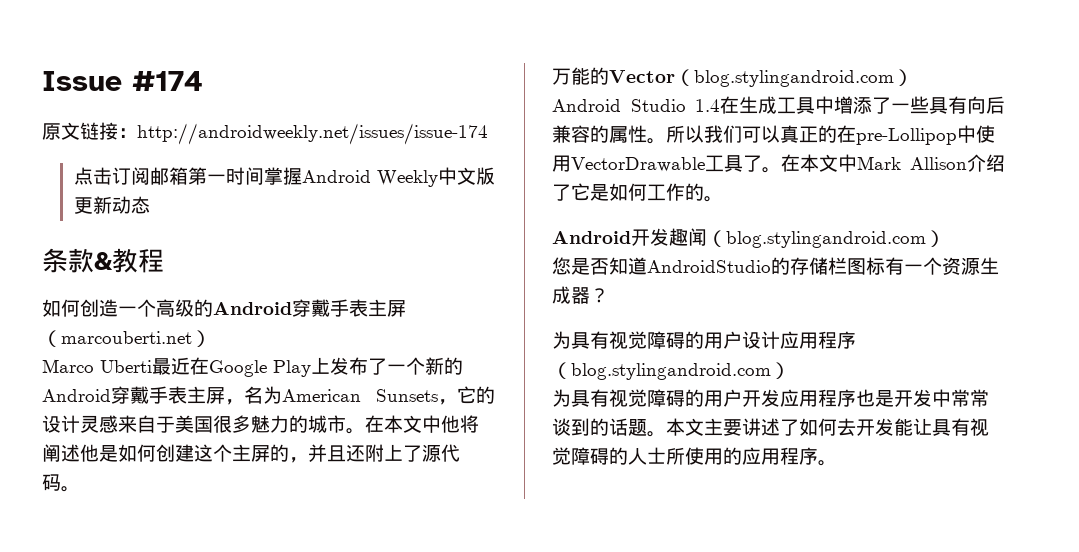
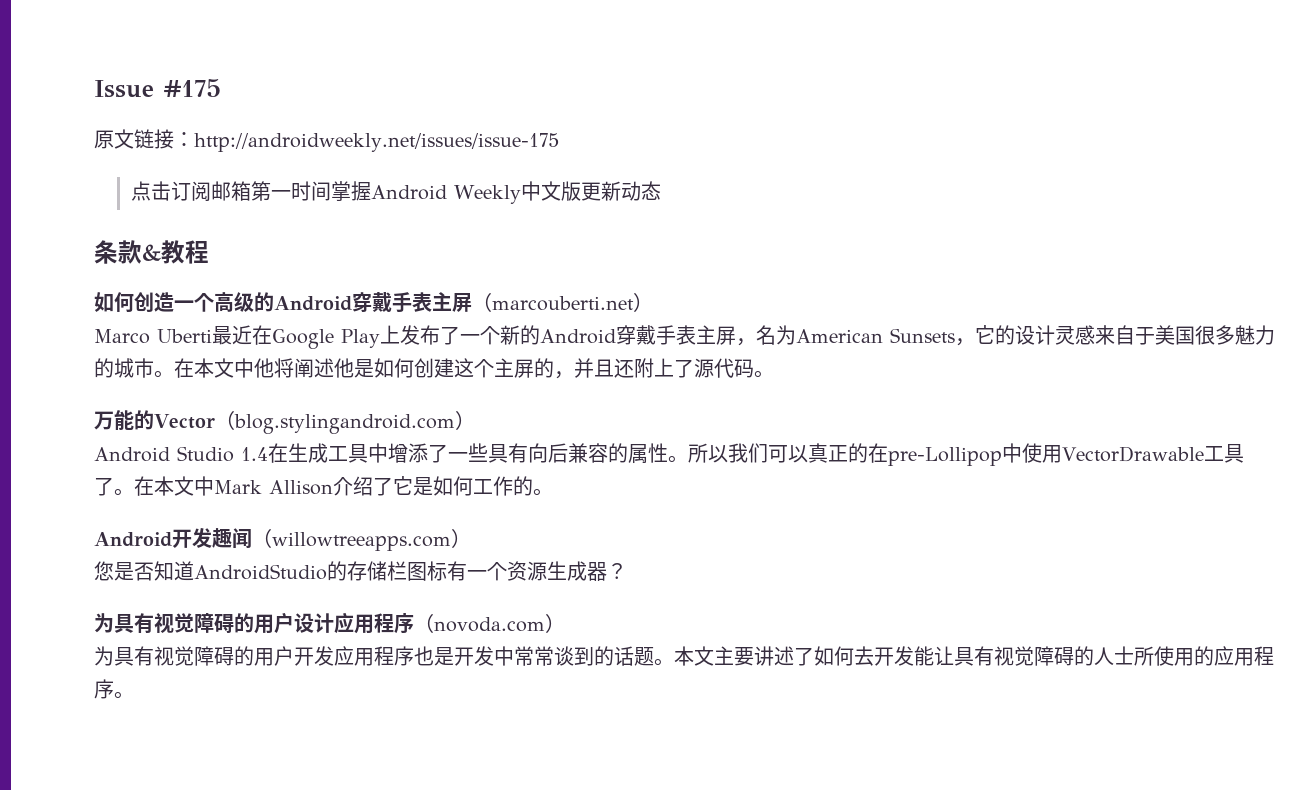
- Issue #174
+ Issue #175
- 原文链接：http://androidweekly.net/issues/issue-174
+ 原文链接：http://androidweekly.net/issues/issue-175
- Android开发趣闻（blog.stylingandroid.com）
+ Android开发趣闻（willowtreeapps.com）
- 为具有视觉障碍的用户设计应用程序（blog.stylingandroid.com）
+ 为具有视觉障碍的用户设计应用程序（novoda.com）

